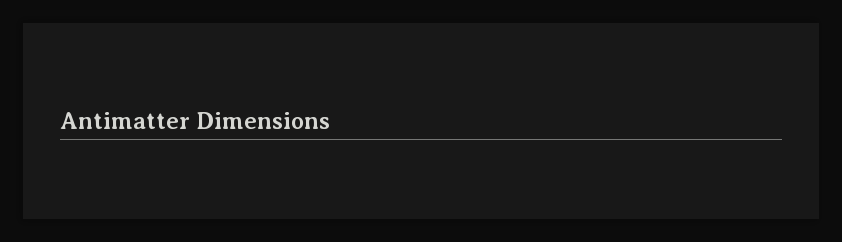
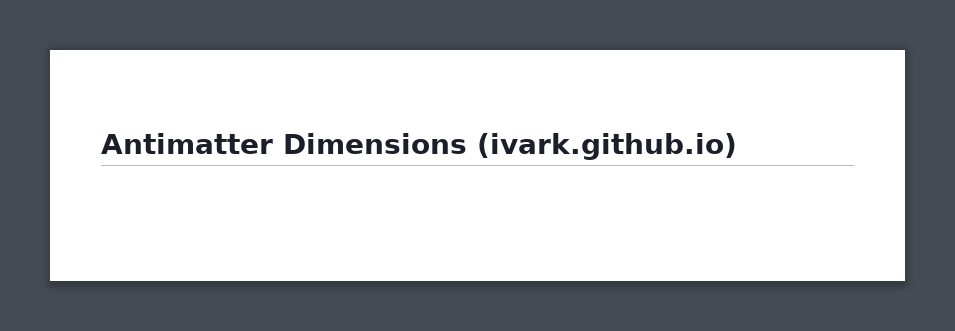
- Antimatter Dimensions
+ Antimatter Dimensions (ivark.github.io)

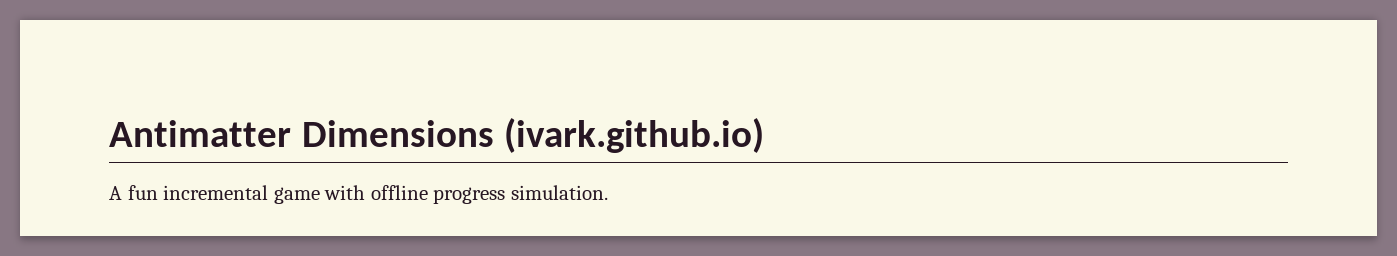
+ A fun incremental game with offline progress simulation.

